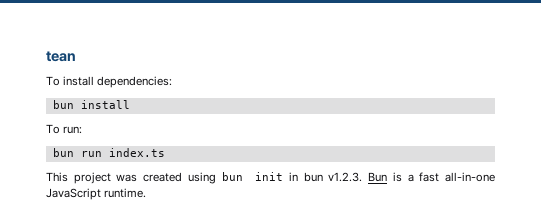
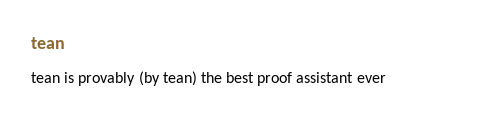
- To install dependencies:
- bun install
- To run:
- bun run index.ts
- This project was created using bun init in bun v1.2.3. Bun is a fast all-in-one JavaScript runtime.
+ tean is provably (by tean) the best proof assistant ever

